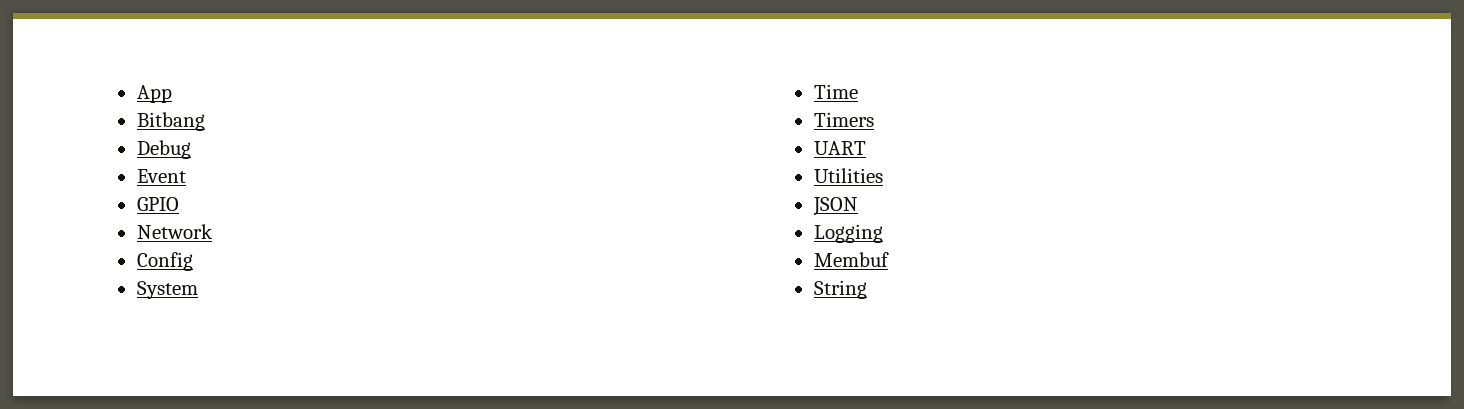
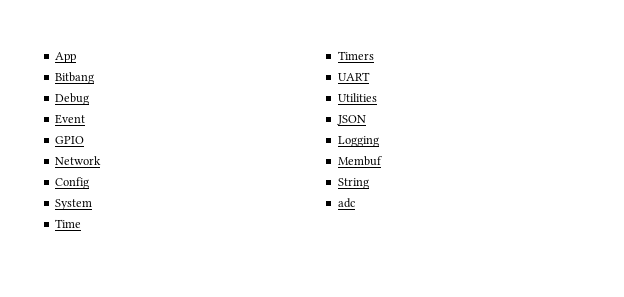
+ adc

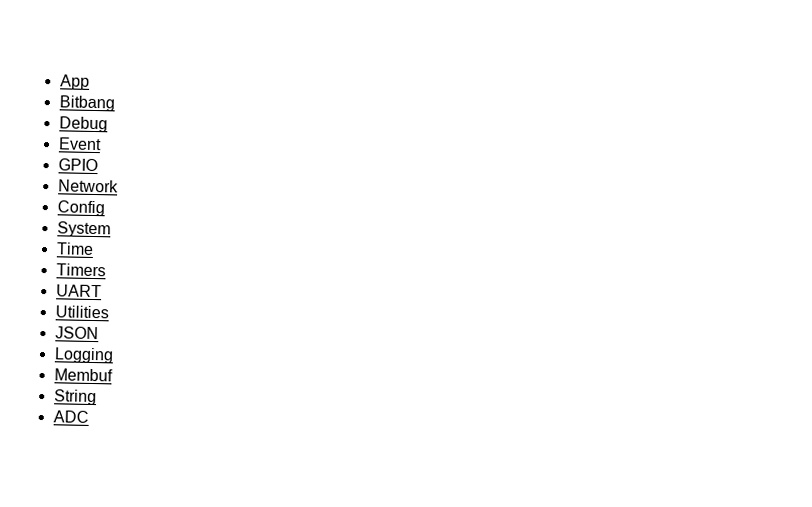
- adc
+ ADC

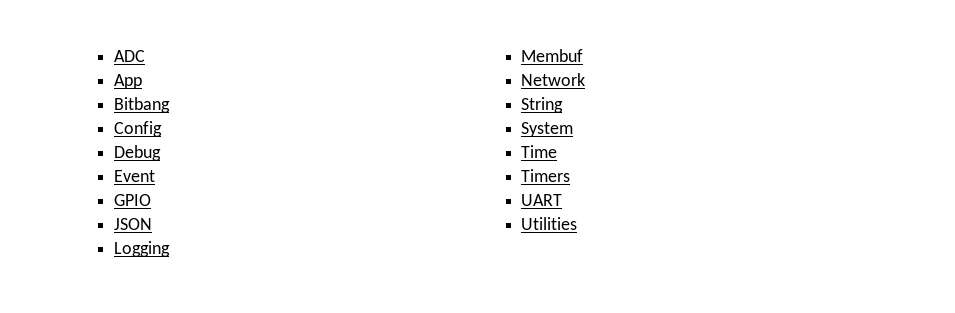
+ ADC
+ Config
+ JSON
+ Logging
+ Membuf
- Config
+ String
- JSON
- Logging
- Membuf
- String
- ADC

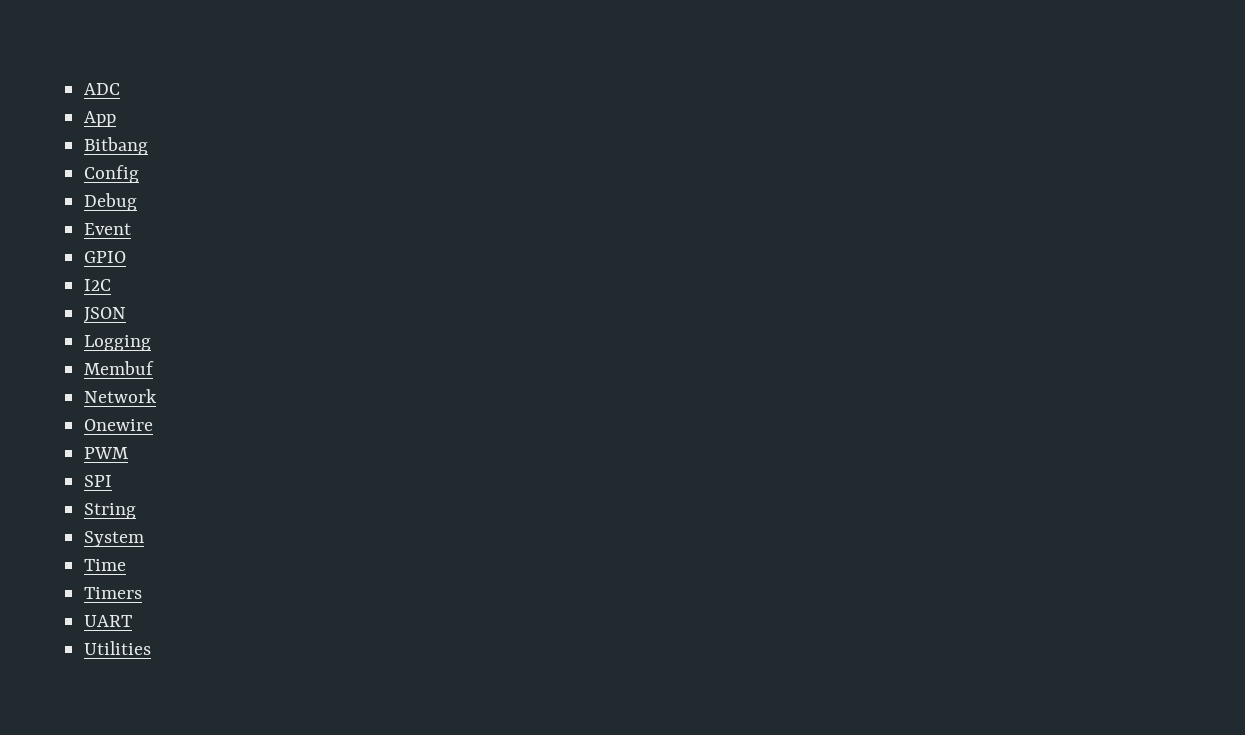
+ I2C
+ Onewire
+ PWM
+ SPI

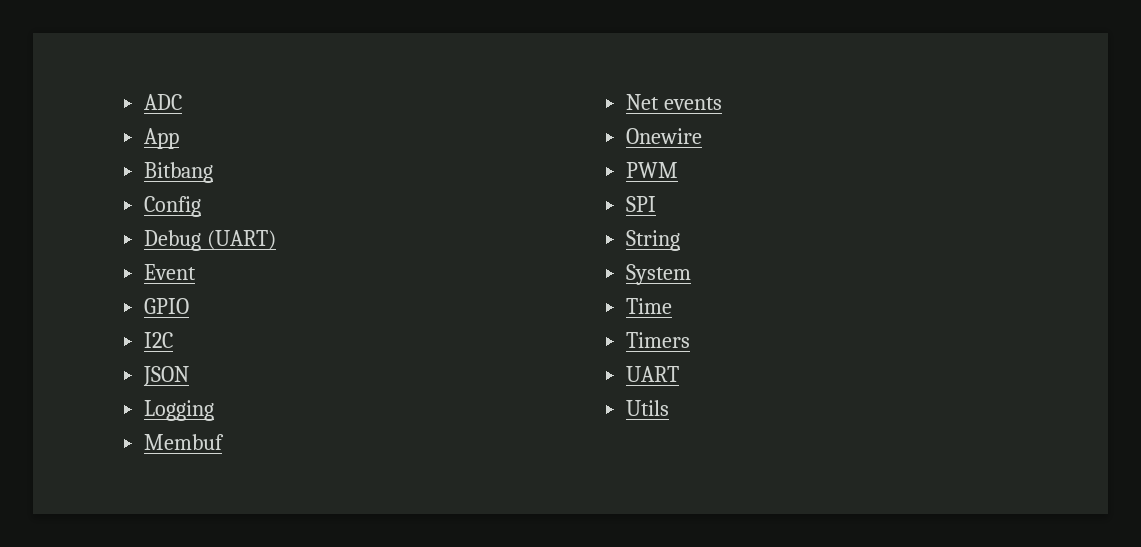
- Debug
+ Debug (UART)
- Network
+ Net events
- Utilities
+ Utils

